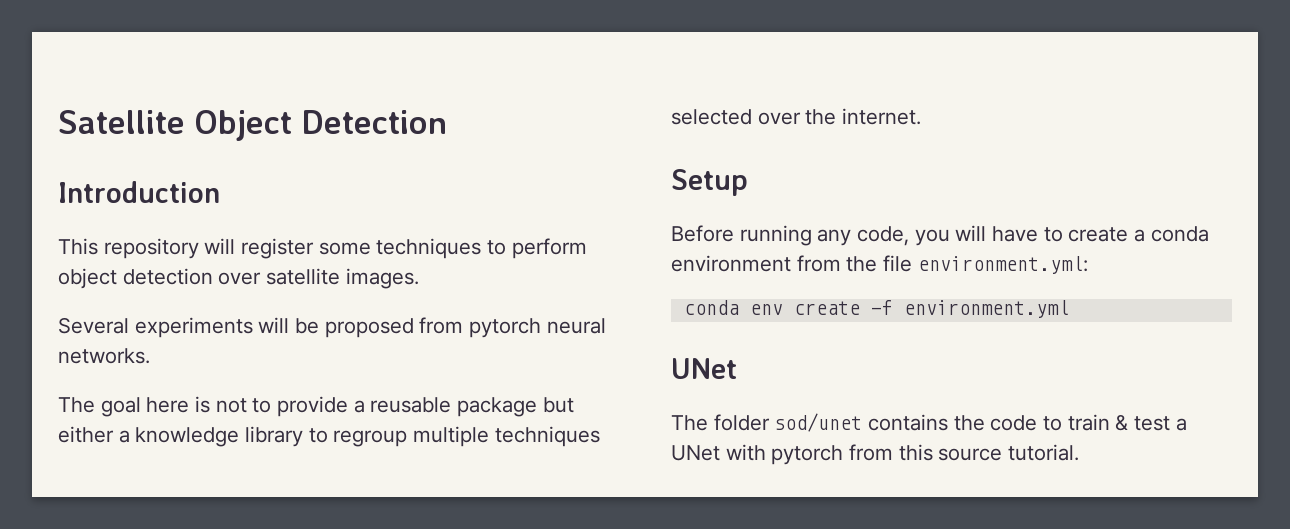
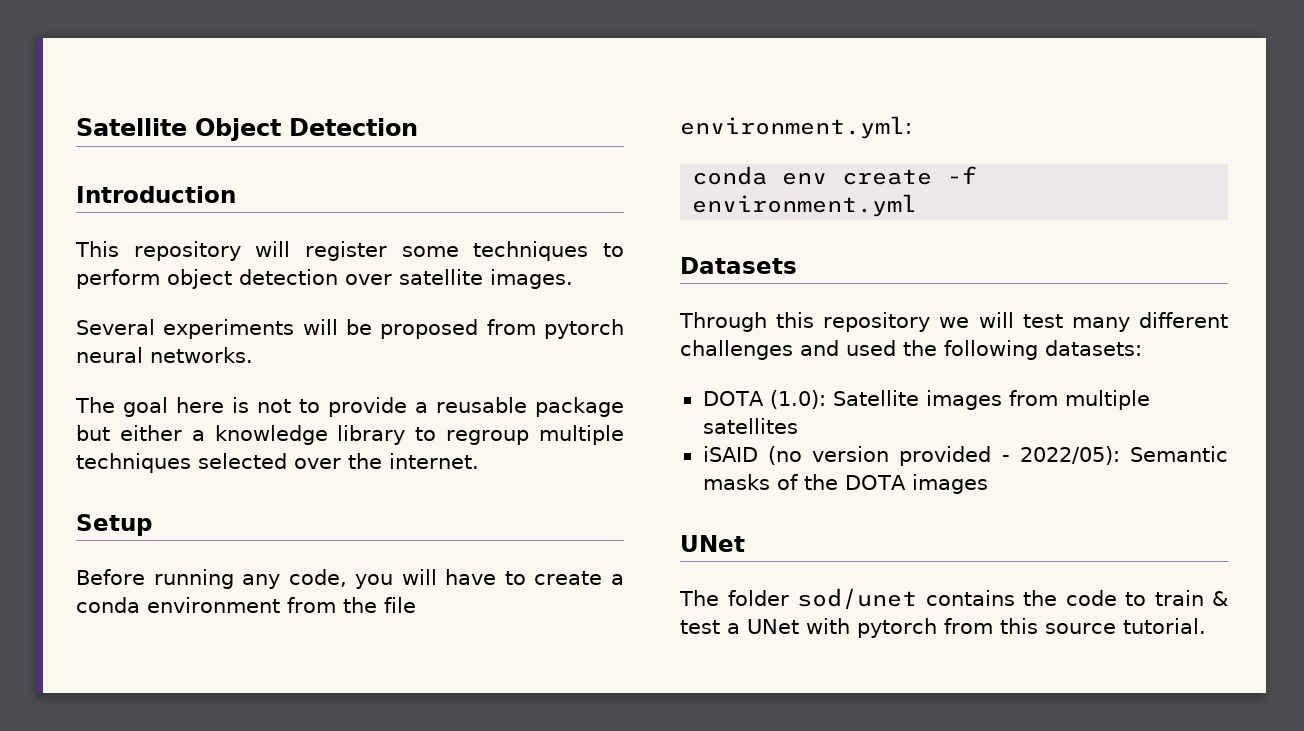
+ Datasets
+ Through this repository we will test many different challenges and used the following datasets:
+ DOTA (1.0): Satellite images from multiple satellites
+ iSAID (no version provided - 2022/05): Semantic masks of the DOTA images

